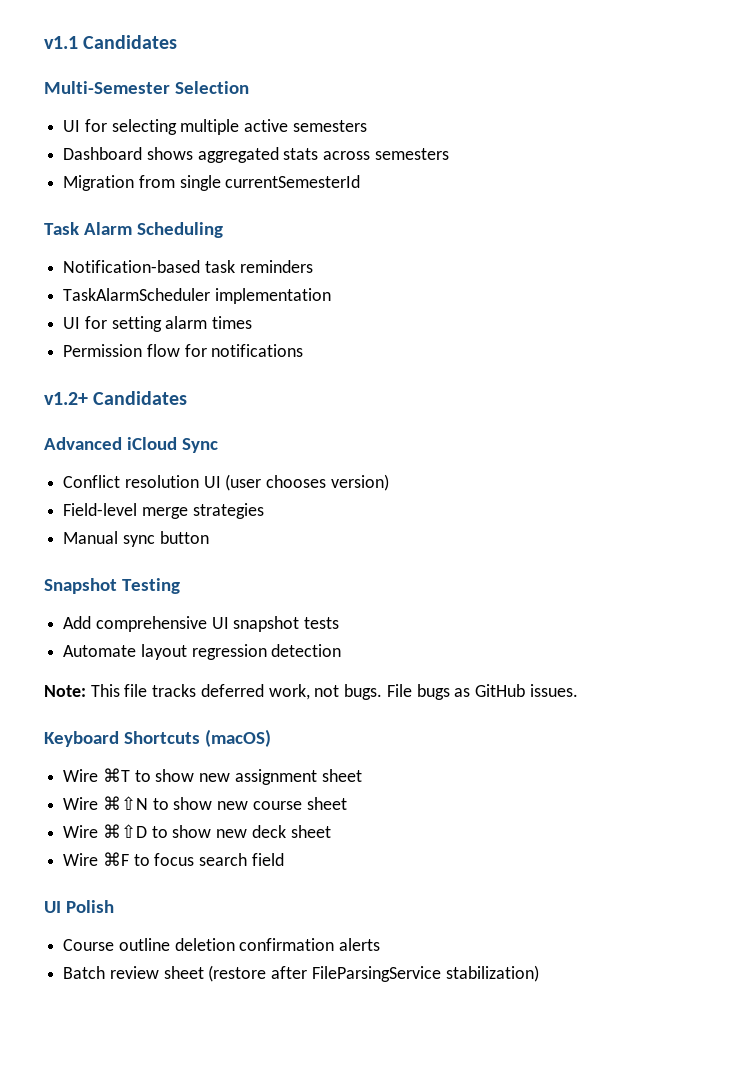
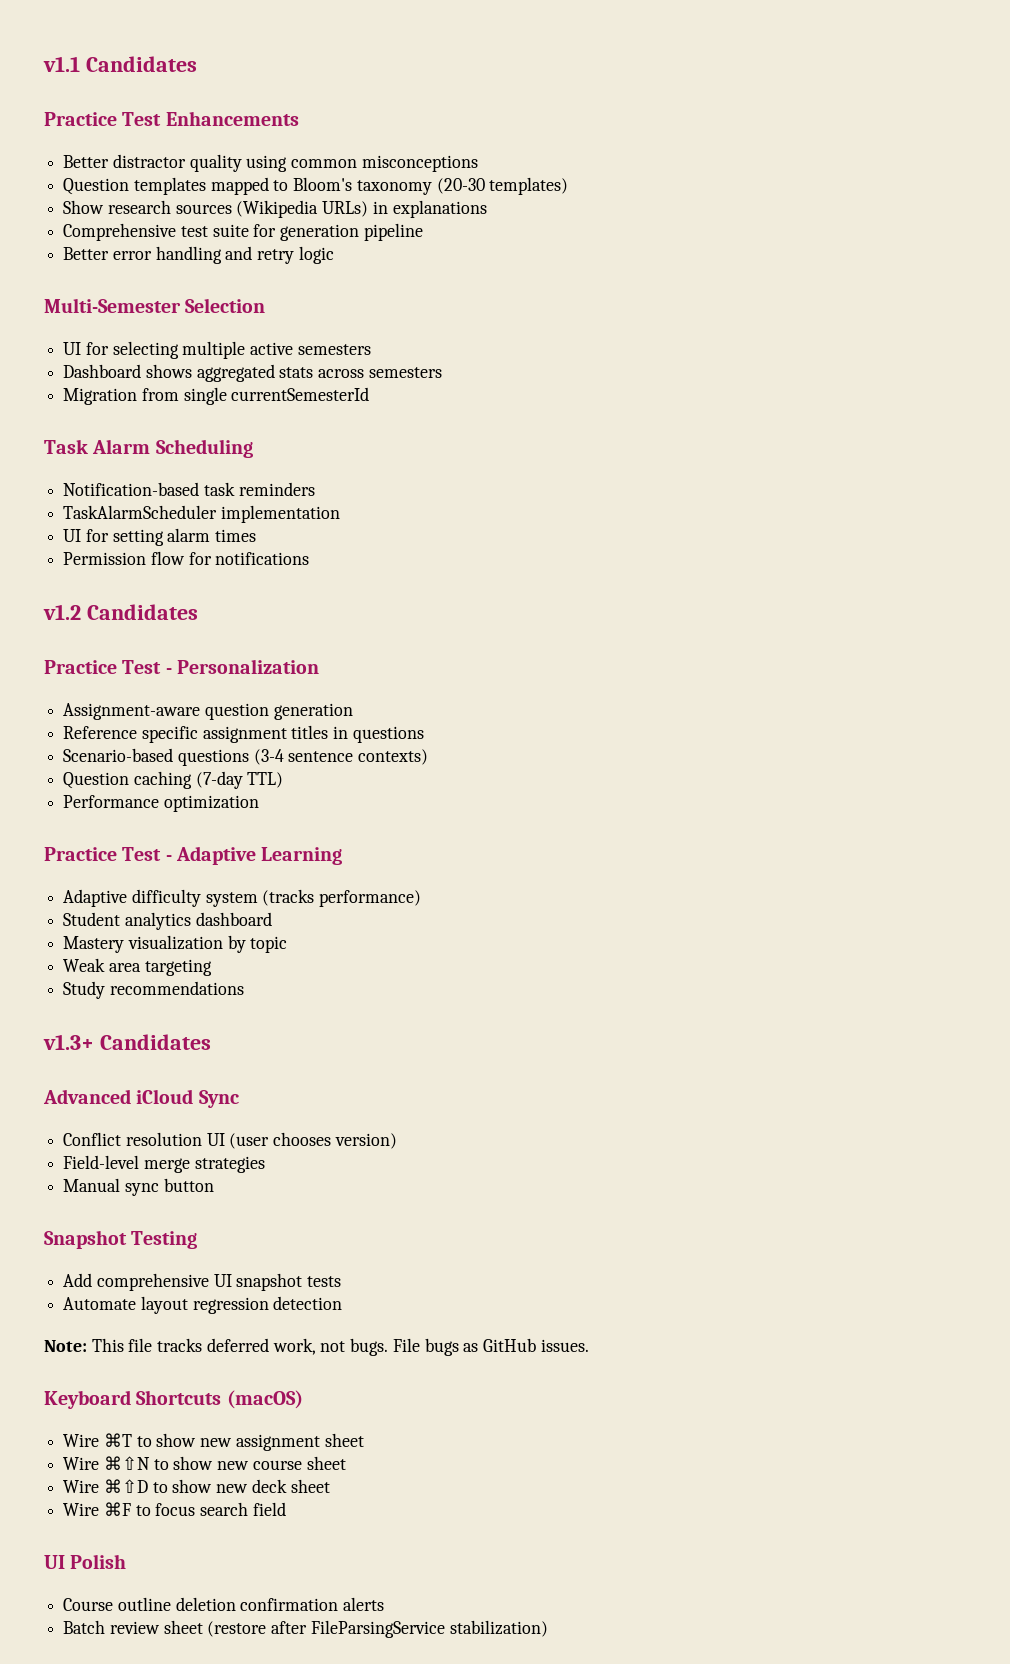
+ Practice Test Enhancements
+ Better distractor quality using common misconceptions
+ Question templates mapped to Bloom's taxonomy (20-30 templates)
+ Show research sources (Wikipedia URLs) in explanations
+ Comprehensive test suite for generation pipeline
+ Better error handling and retry logic
- v1.2+ Candidates
+ v1.2 Candidates
+ Practice Test - Personalization
+ Assignment-aware question generation
+ Reference specific assignment titles in questions
+ Scenario-based questions (3-4 sentence contexts)
+ Question caching (7-day TTL)
+ Performance optimization
+ Practice Test - Adaptive Learning
+ Adaptive difficulty system (tracks performance)
+ Student analytics dashboard
+ Mastery visualization by topic
+ Weak area targeting
+ Study recommendations
+ v1.3+ Candidates

